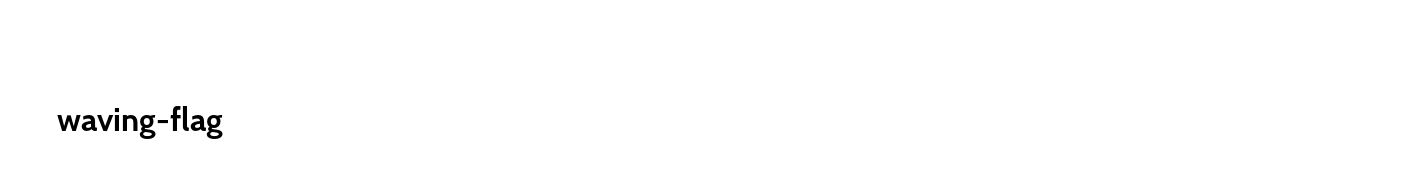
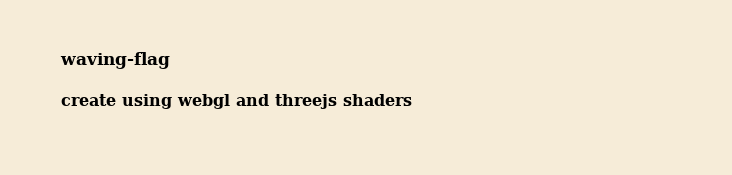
+ create using webgl and threejs shaders

